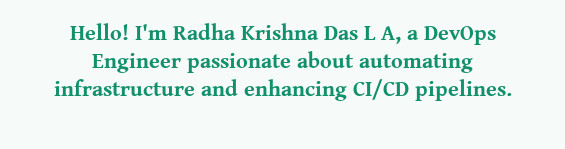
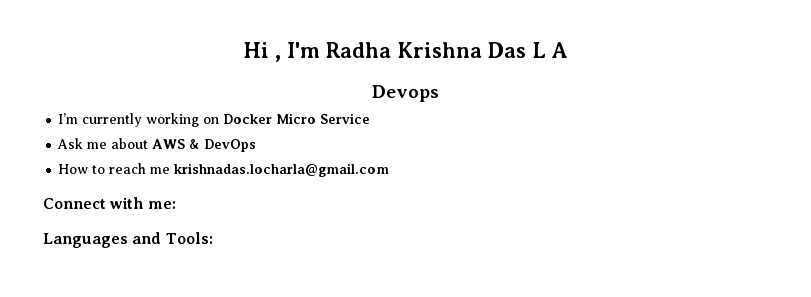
- Hello! I'm Radha Krishna Das L A, a DevOps Engineer passionate about automating infrastructure and enhancing CI/CD pipelines.
+ Hi , I'm Radha Krishna Das L A
+ Devops
+ I’m currently working on Docker Micro Service
+ Ask me about AWS & DevOps
+ How to reach me krishnadas.locharla@gmail.com
+ Connect with me:
+ Languages and Tools:

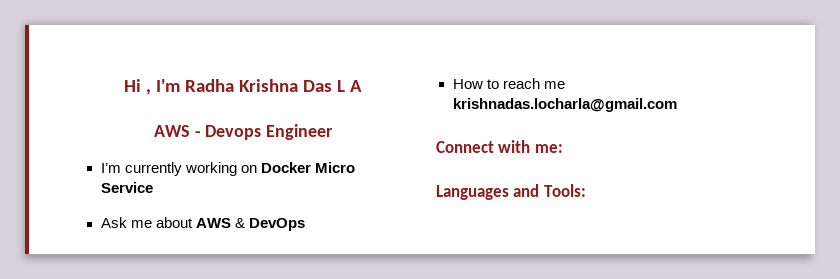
- Devops
+ AWS - Devops Engineer

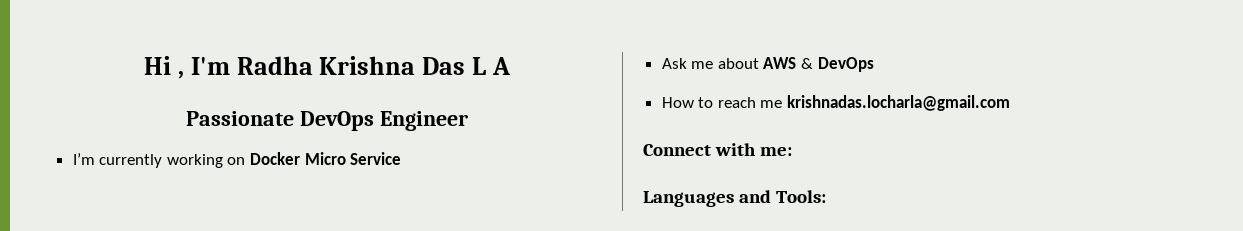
- AWS - Devops Engineer
+ Passionate DevOps Engineer

